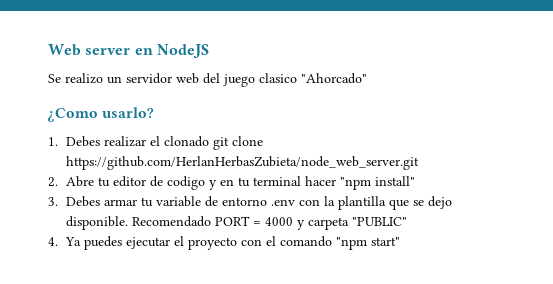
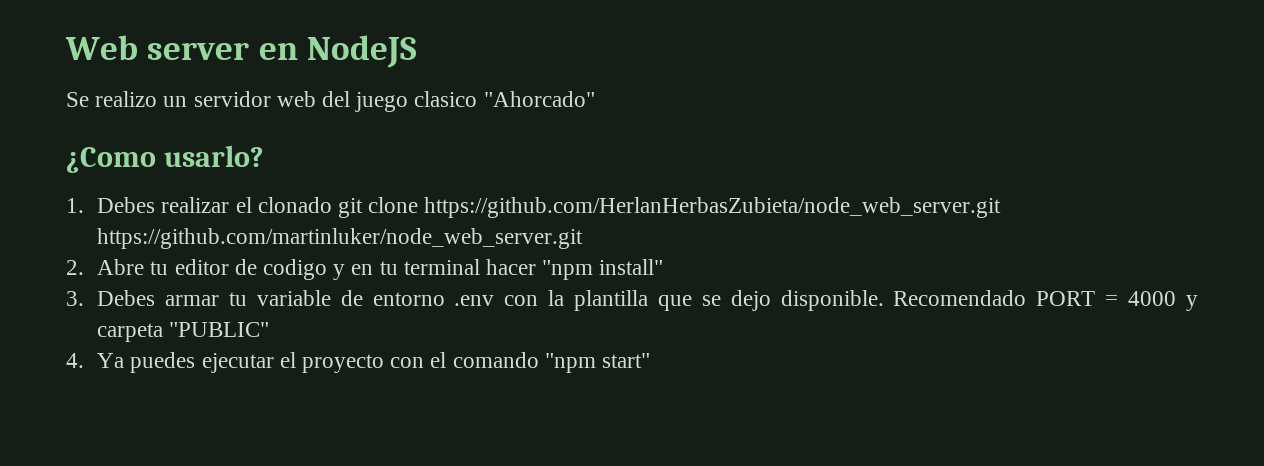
- 1. Debes realizar el clonado git clone https://github.com/HerlanHerbasZubieta/node_web_server.git
+ 1. Debes realizar el clonado git clone https://github.com/HerlanHerbasZubieta/node_web_server.git https://github.com/martinluker/node_web_server.git

